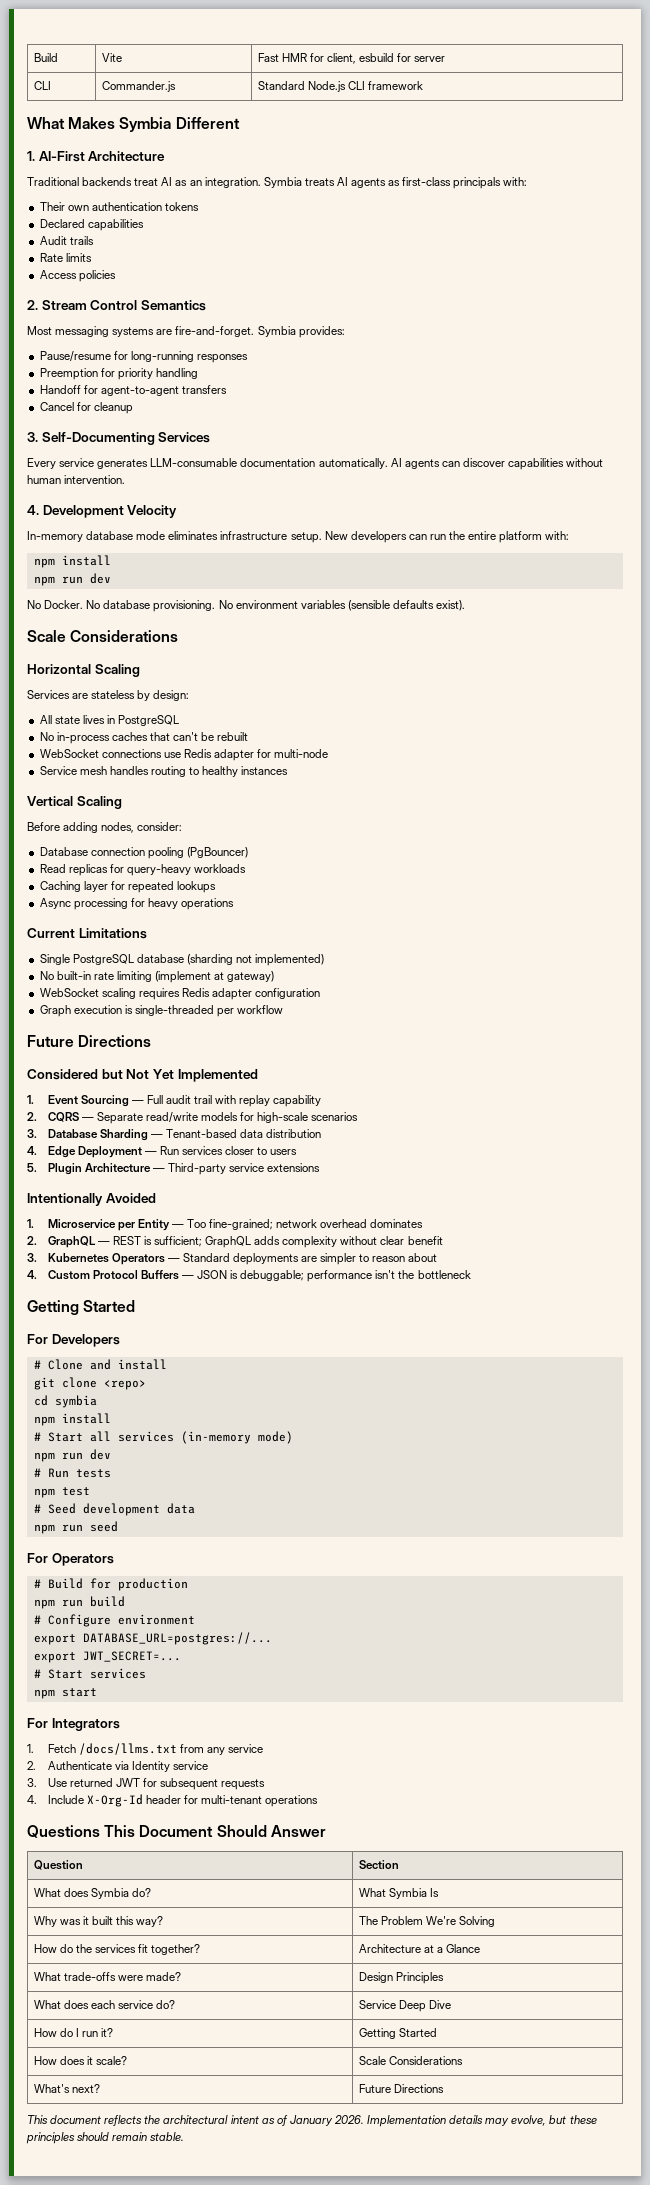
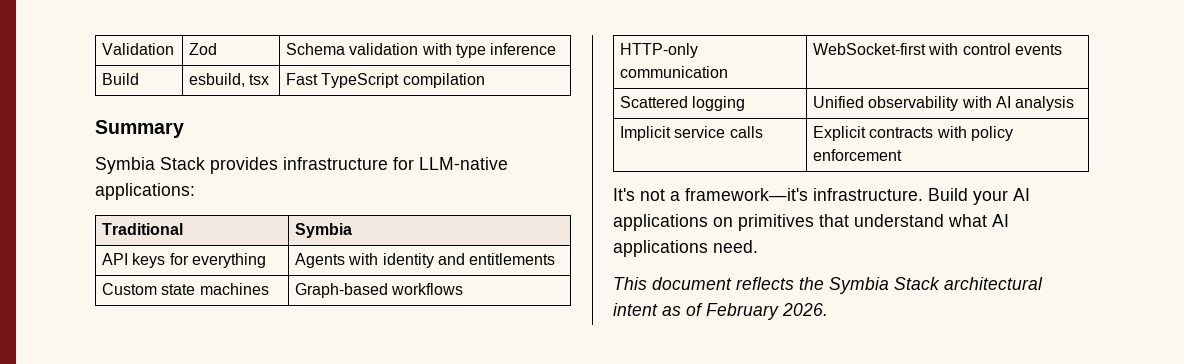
+ Validation | Zod | Schema validation with type inference
- Build | Vite | Fast HMR for client, esbuild for server
- CLI | Commander.js | Standard Node.js CLI framework
- What Makes Symbia Different
- 1. AI-First Architecture
- Traditional backends treat AI as an integration. Symbia treats AI agents as first-class principals with:
- Their own authentication tokens
- Declared capabilities
- Audit trails
- Rate limits
- Access policies
- 2. Stream Control Semantics
- Most messaging systems are fire-and-forget. Symbia provides:
- Pause/resume for long-running responses
- Preemption for priority handling
- Handoff for agent-to-agent transfers
- Cancel for cleanup
- 3. Self-Documenting Services
- Every service generates LLM-consumable documentation automatically. AI agents can discover capabilities without human intervention.
- 4. Development Velocity
- In-memory database mode eliminates infrastructure setup. New developers can run the entire platform with:
- npm install
- npm run dev
- No Docker. No database provisioning. No environment variables (sensible defaults exist).
- Scale Considerations
- Horizontal Scaling
- Services are stateless by design:
- All state lives in PostgreSQL
- No in-process caches that can't be rebuilt
- WebSocket connections use Redis adapter for multi-node
- Service mesh handles routing to healthy instances
- Vertical Scaling
- Before adding nodes, consider:
- Database connection pooling (PgBouncer)
- Read replicas for query-heavy workloads
- Caching layer for repeated lookups
- Async processing for heavy operations
- Current Limitations
- Single PostgreSQL database (sharding not implemented)
- No built-in rate limiting (implement at gateway)
- WebSocket scaling requires Redis adapter configuration
- Graph execution is single-threaded per workflow
- Future Directions
- Considered but Not Yet Implemented
- 1. Event Sourcing — Full audit trail with replay capability
- 2. CQRS — Separate read/write models for high-scale scenarios
- 3. Database Sharding — Tenant-based data distribution
- 4. Edge Deployment — Run services closer to users
- 5. Plugin Architecture — Third-party service extensions
- Intentionally Avoided
- 1. Microservice per Entity — Too fine-grained; network overhead dominates
- 2. GraphQL — REST is sufficient; GraphQL adds complexity without clear benefit
- 3. Kubernetes Operators — Standard deployments are simpler to reason about
- 4. Custom Protocol Buffers — JSON is debuggable; performance isn't the bottleneck
- Getting Started
- For Developers
- # Clone and install
- git clone <repo>
- cd symbia
- npm install
- # Start all services (in-memory mode)
- npm run dev
- # Run tests
- npm test
- # Seed development data
- npm run seed
- For Operators
- # Build for production
- npm run build
- # Configure environment
- export DATABASE_URL=postgres://...
- export JWT_SECRET=...
- # Start services
- npm start
- For Integrators
- 1. Fetch /docs/llms.txt from any service
- 2. Authenticate via Identity service
- 3. Use returned JWT for subsequent requests
- 4. Include X-Org-Id header for multi-tenant operations
- Questions This Document Should Answer
- Question | Section
- What does Symbia do? | What Symbia Is
- Why was it built this way? | The Problem We're Solving
- How do the services fit together? | Architecture at a Glance
- What trade-offs were made? | Design Principles
- What does each service do? | Service Deep Dive
- How do I run it? | Getting Started
- How does it scale? | Scale Considerations
- What's next? | Future Directions
+ Build | esbuild, tsx | Fast TypeScript compilation
+ Summary
+ Symbia Stack provides infrastructure for LLM-native applications:
+ Traditional | Symbia
+ API keys for everything | Agents with identity and entitlements
+ Custom state machines | Graph-based workflows
+ HTTP-only communication | WebSocket-first with control events
+ Scattered logging | Unified observability with AI analysis
+ Implicit service calls | Explicit contracts with policy enforcement
+ It's not a framework—it's infrastructure. Build your AI applications on primitives that understand what AI applications need.
- This document reflects the architectural intent as of January 2026. Implementation details may evolve, but these principles should remain stable.
+ This document reflects the Symbia Stack architectural intent as of February 2026.

